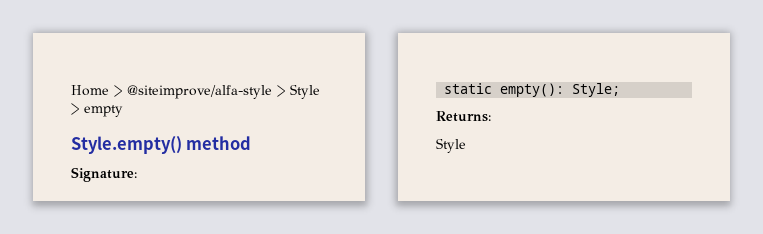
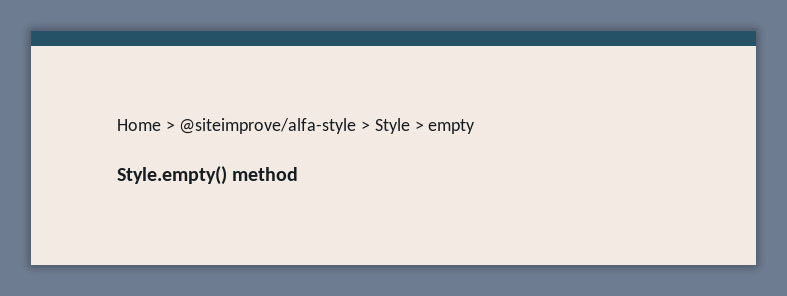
- Signature:
- static empty(): Style;
- Returns:
- Style

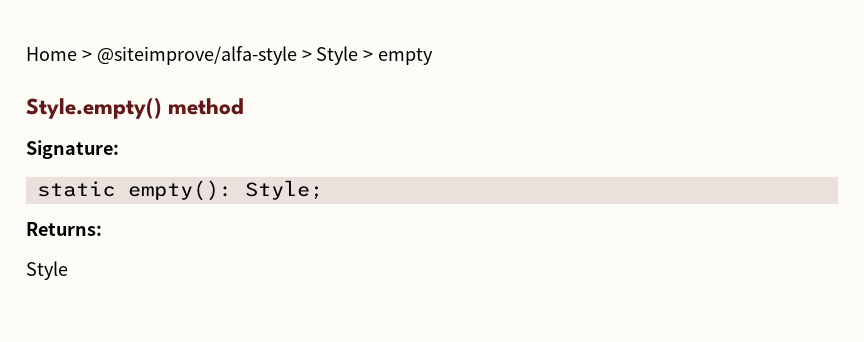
+ Signature:
+ static empty(): Style;
+ Returns:
+ Style

